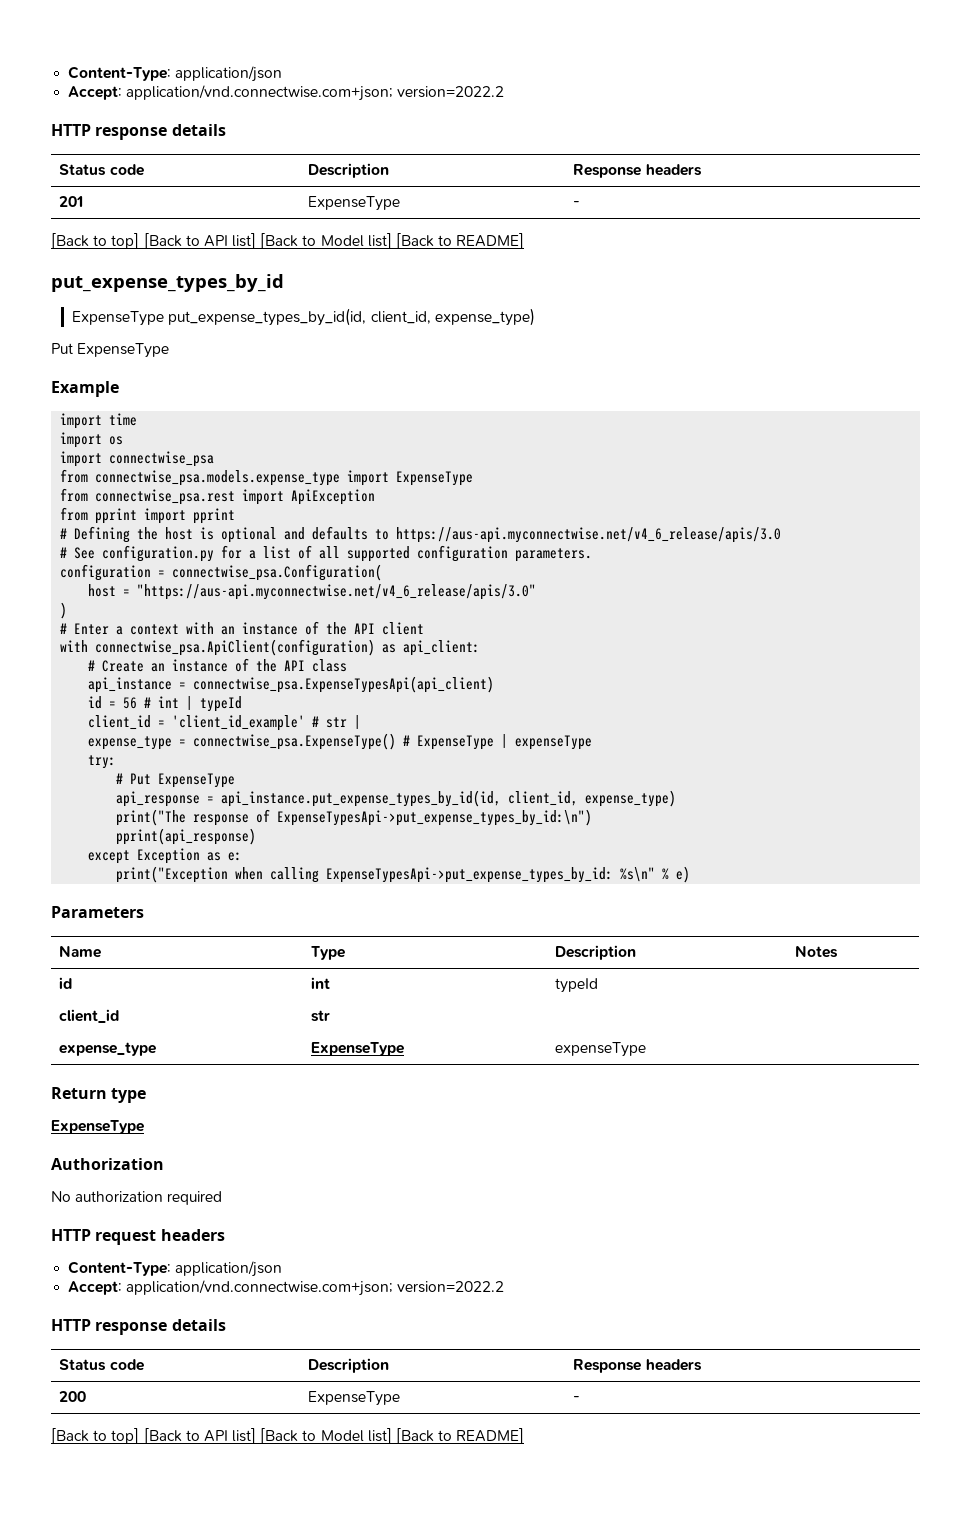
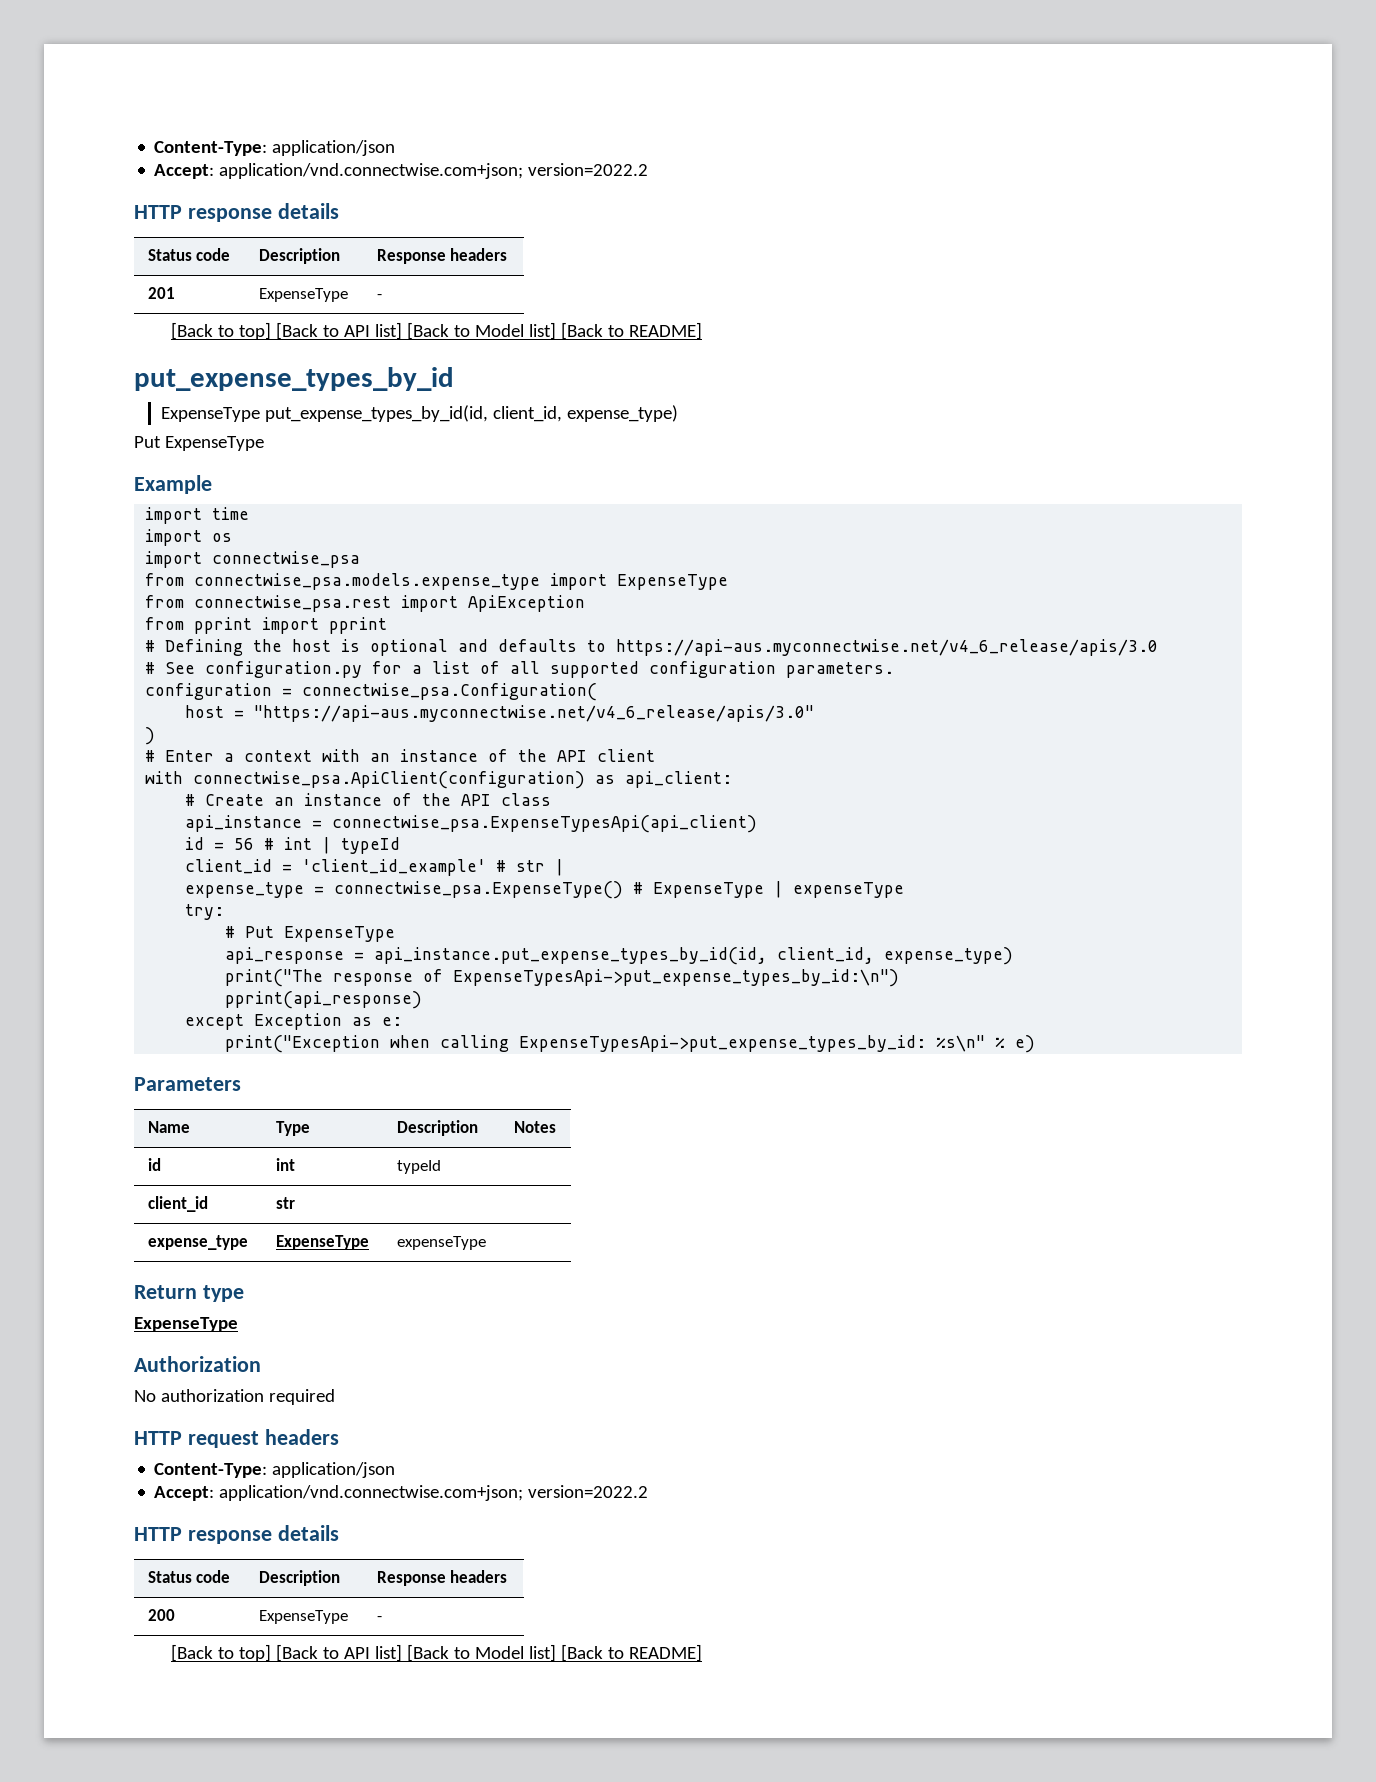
- # Defining the host is optional and defaults to https://aus-api.myconnectwise.net/v4_6_release/apis/3.0
+ # Defining the host is optional and defaults to https://api-aus.myconnectwise.net/v4_6_release/apis/3.0
- host = "https://aus-api.myconnectwise.net/v4_6_release/apis/3.0"
+ host = "https://api-aus.myconnectwise.net/v4_6_release/apis/3.0"

